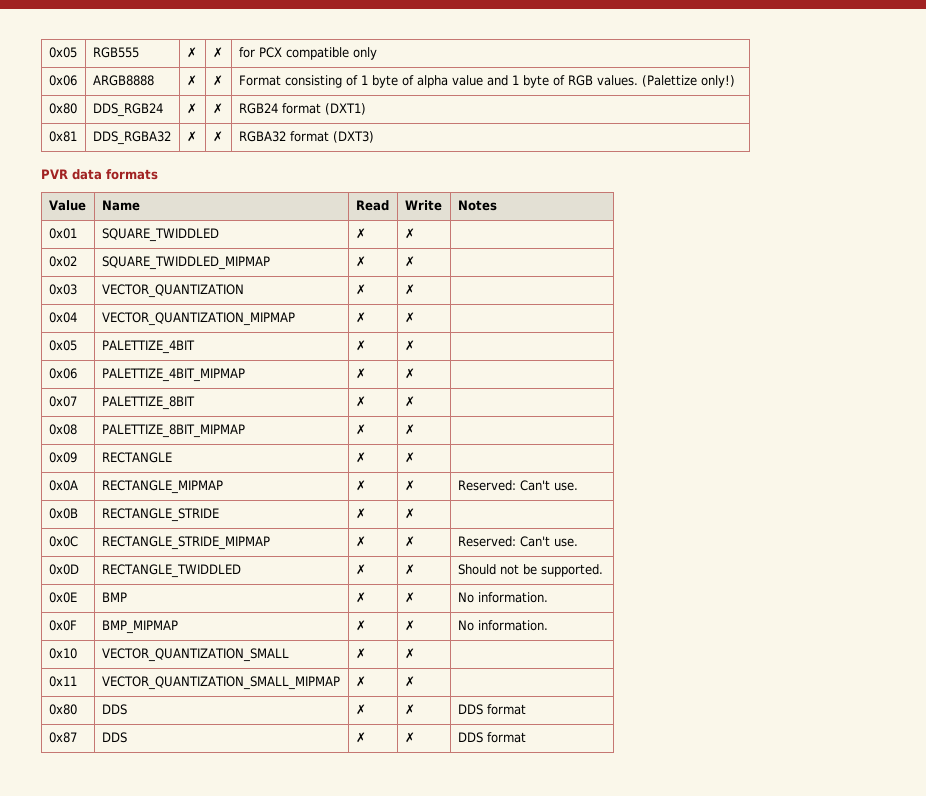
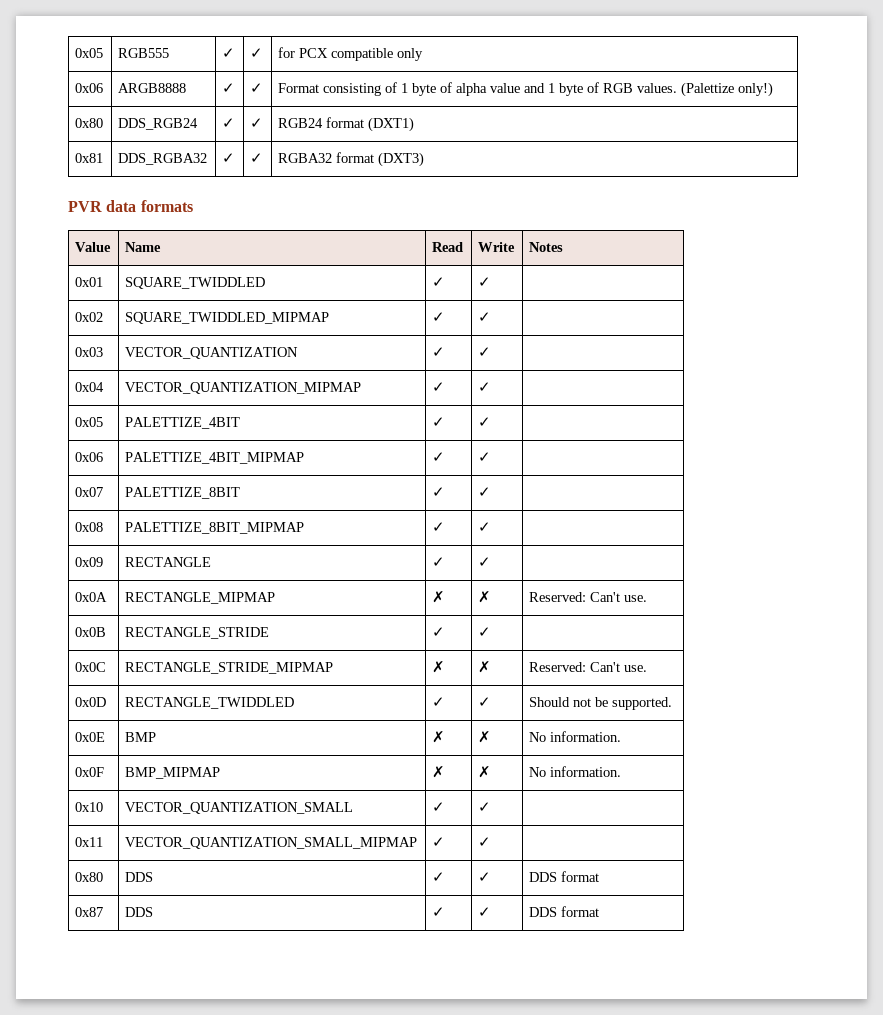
- 0x05 | RGB555 | ✗ | ✗ | for PCX compatible only
+ 0x05 | RGB555 | ✓ | ✓ | for PCX compatible only
- 0x06 | ARGB8888 | ✗ | ✗ | Format consisting of 1 byte of alpha value and 1 byte of RGB values. (Palettize only!)
+ 0x06 | ARGB8888 | ✓ | ✓ | Format consisting of 1 byte of alpha value and 1 byte of RGB values. (Palettize only!)
- 0x80 | DDS_RGB24 | ✗ | ✗ | RGB24 format (DXT1)
+ 0x80 | DDS_RGB24 | ✓ | ✓ | RGB24 format (DXT1)
- 0x81 | DDS_RGBA32 | ✗ | ✗ | RGBA32 format (DXT3)
+ 0x81 | DDS_RGBA32 | ✓ | ✓ | RGBA32 format (DXT3)
- 0x01 | SQUARE_TWIDDLED | ✗ | ✗ |
+ 0x01 | SQUARE_TWIDDLED | ✓ | ✓ |
- 0x02 | SQUARE_TWIDDLED_MIPMAP | ✗ | ✗ |
+ 0x02 | SQUARE_TWIDDLED_MIPMAP | ✓ | ✓ |
- 0x03 | VECTOR_QUANTIZATION | ✗ | ✗ |
+ 0x03 | VECTOR_QUANTIZATION | ✓ | ✓ |
- 0x04 | VECTOR_QUANTIZATION_MIPMAP | ✗ | ✗ |
+ 0x04 | VECTOR_QUANTIZATION_MIPMAP | ✓ | ✓ |
- 0x05 | PALETTIZE_4BIT | ✗ | ✗ |
+ 0x05 | PALETTIZE_4BIT | ✓ | ✓ |
- 0x06 | PALETTIZE_4BIT_MIPMAP | ✗ | ✗ |
+ 0x06 | PALETTIZE_4BIT_MIPMAP | ✓ | ✓ |
- 0x07 | PALETTIZE_8BIT | ✗ | ✗ |
+ 0x07 | PALETTIZE_8BIT | ✓ | ✓ |
- 0x08 | PALETTIZE_8BIT_MIPMAP | ✗ | ✗ |
+ 0x08 | PALETTIZE_8BIT_MIPMAP | ✓ | ✓ |
- 0x09 | RECTANGLE | ✗ | ✗ |
+ 0x09 | RECTANGLE | ✓ | ✓ |
- 0x0B | RECTANGLE_STRIDE | ✗ | ✗ |
+ 0x0B | RECTANGLE_STRIDE | ✓ | ✓ |
- 0x0D | RECTANGLE_TWIDDLED | ✗ | ✗ | Should not be supported.
+ 0x0D | RECTANGLE_TWIDDLED | ✓ | ✓ | Should not be supported.
- 0x10 | VECTOR_QUANTIZATION_SMALL | ✗ | ✗ |
+ 0x10 | VECTOR_QUANTIZATION_SMALL | ✓ | ✓ |
- 0x11 | VECTOR_QUANTIZATION_SMALL_MIPMAP | ✗ | ✗ |
+ 0x11 | VECTOR_QUANTIZATION_SMALL_MIPMAP | ✓ | ✓ |
- 0x80 | DDS | ✗ | ✗ | DDS format
+ 0x80 | DDS | ✓ | ✓ | DDS format
- 0x87 | DDS | ✗ | ✗ | DDS format
+ 0x87 | DDS | ✓ | ✓ | DDS format

